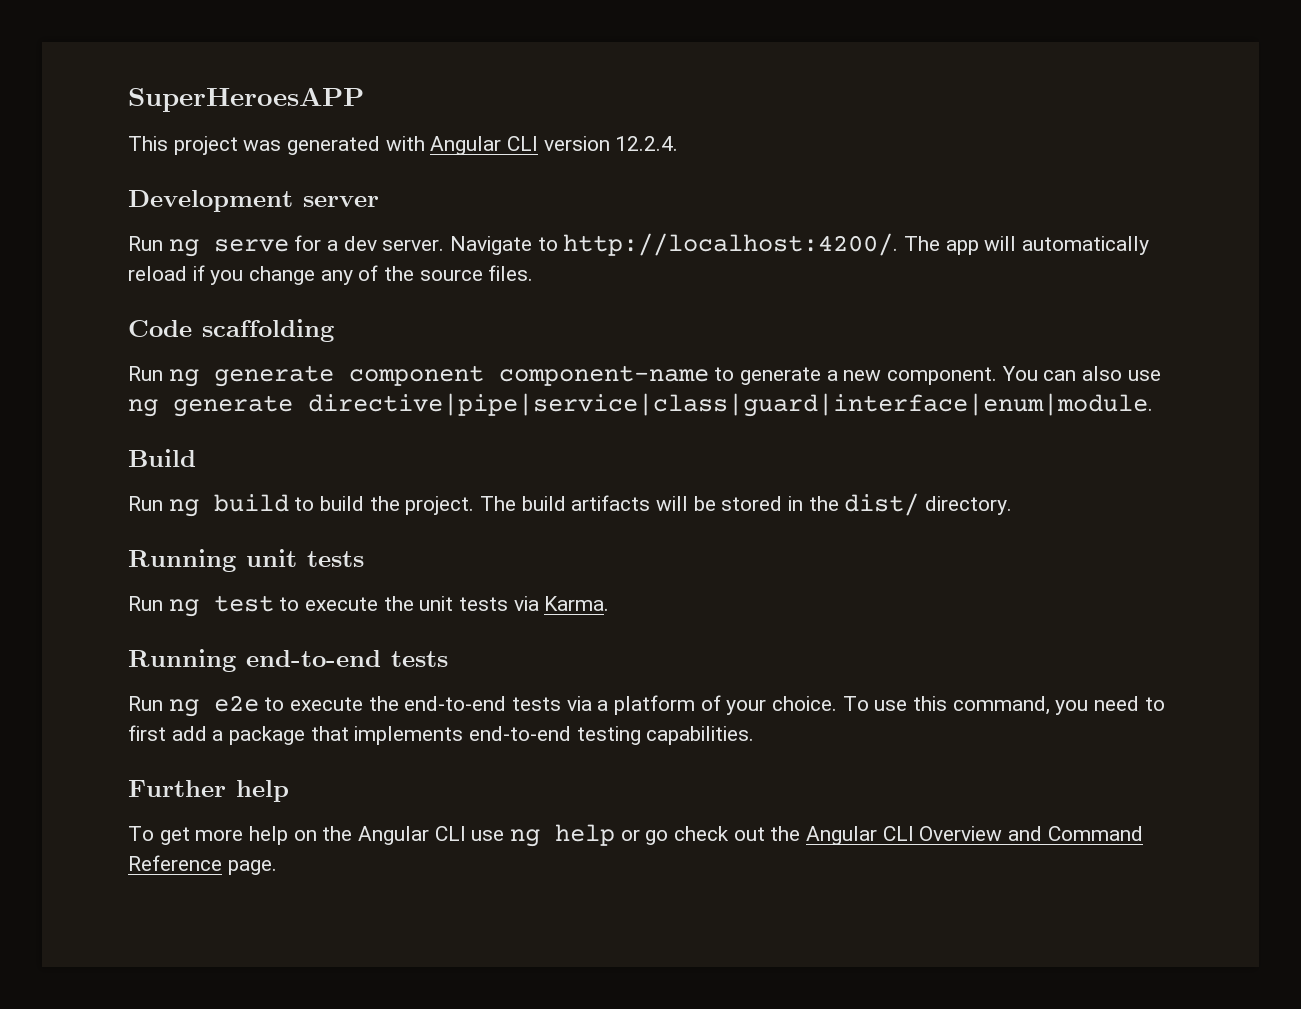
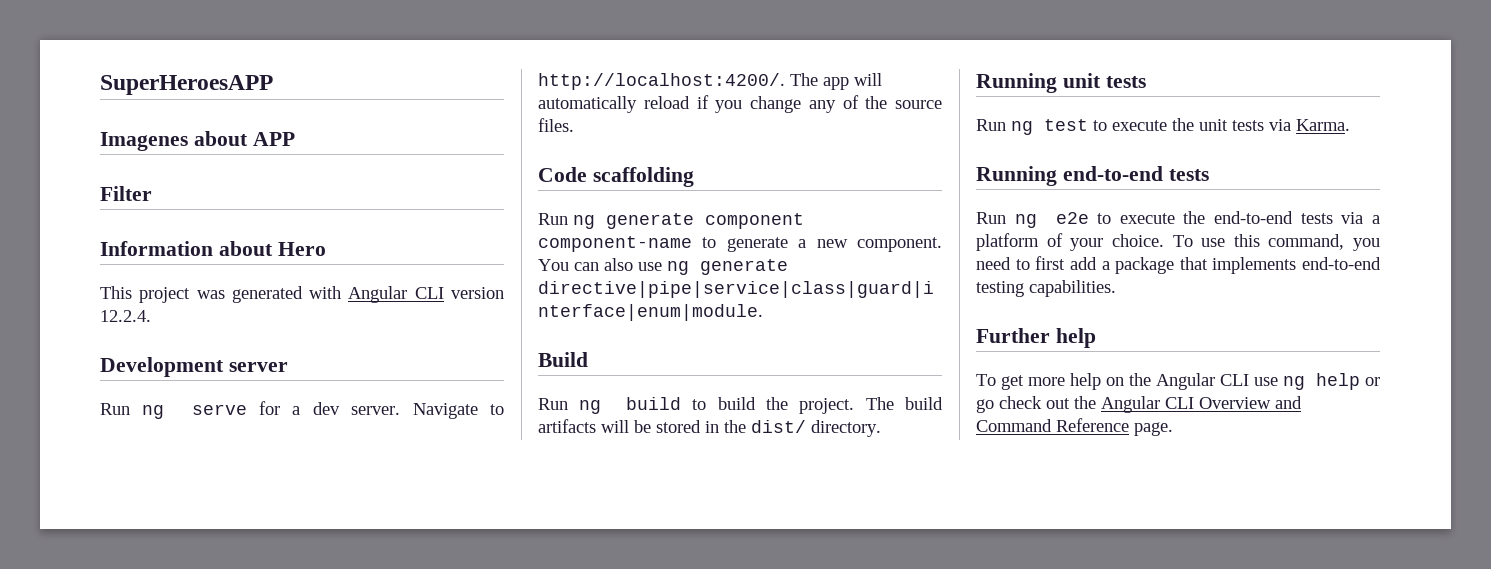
+ Imagenes about APP
+ Filter
+ Information about Hero

